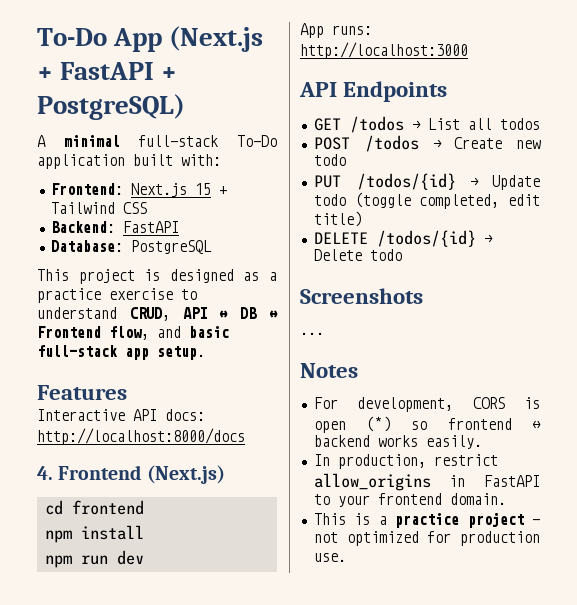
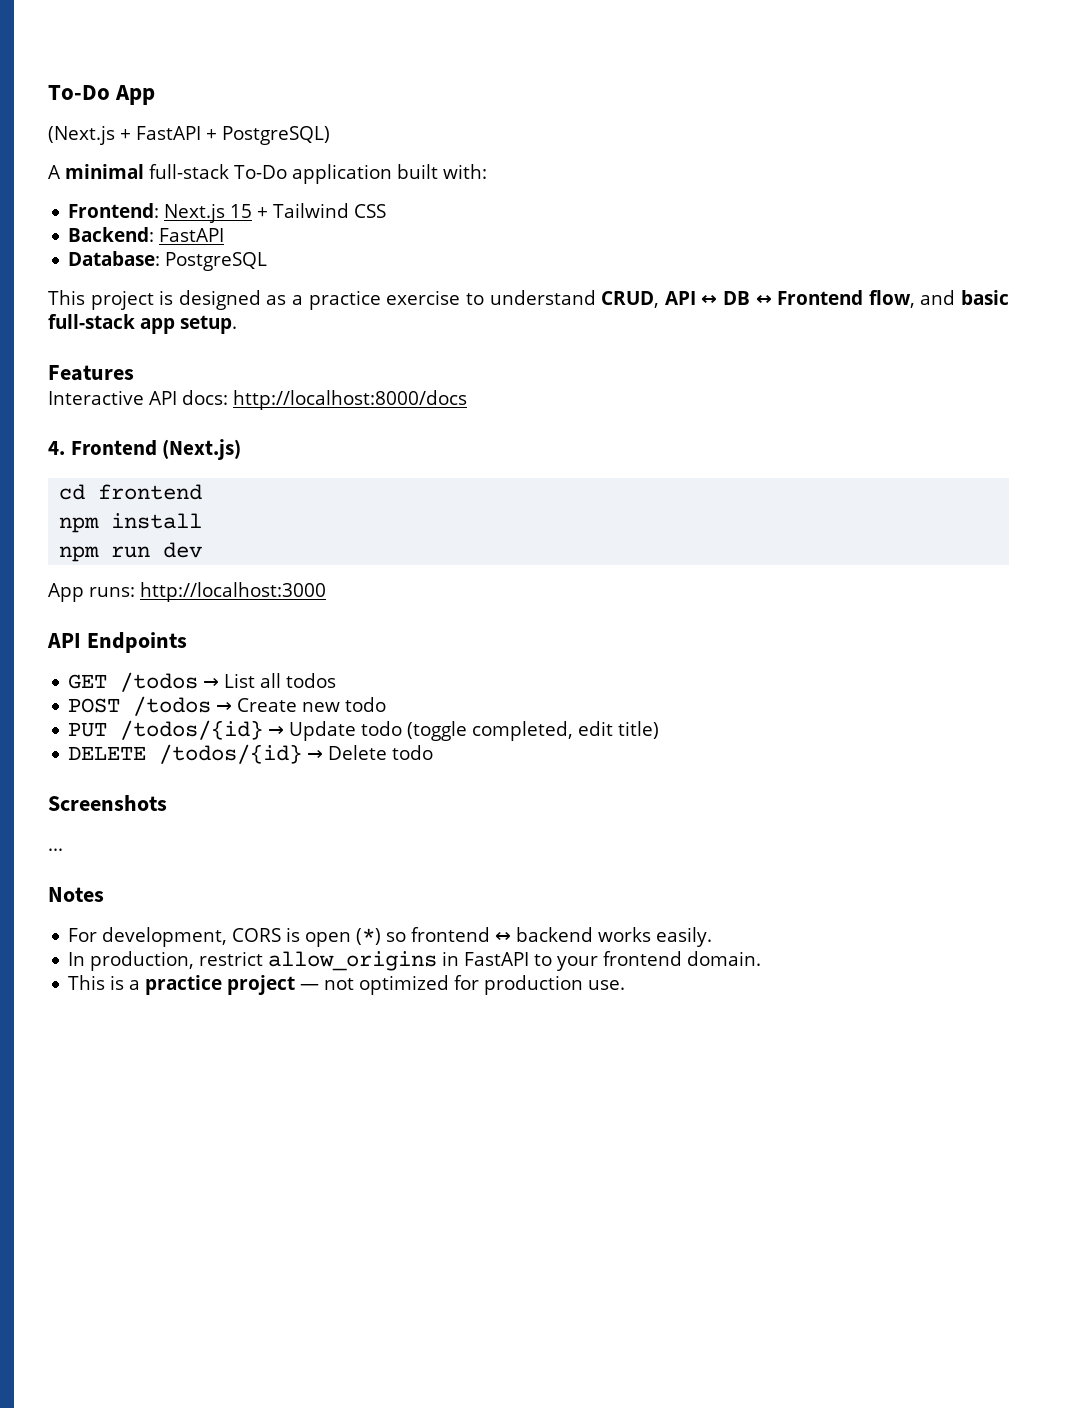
- To-Do App (Next.js + FastAPI + PostgreSQL)
+ To-Do App
+ (Next.js + FastAPI + PostgreSQL)

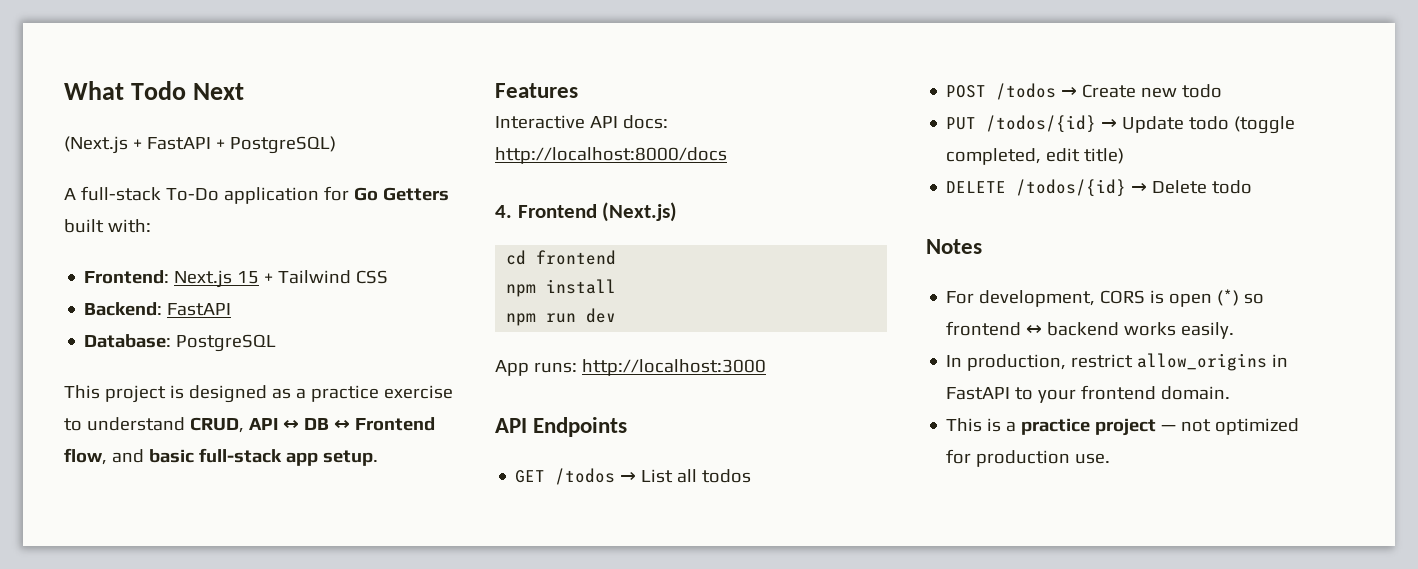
- To-Do App
+ What Todo Next
- A minimal full-stack To-Do application built with:
+ A full-stack To-Do application for Go Getters built with:
- Screenshots
- ...

